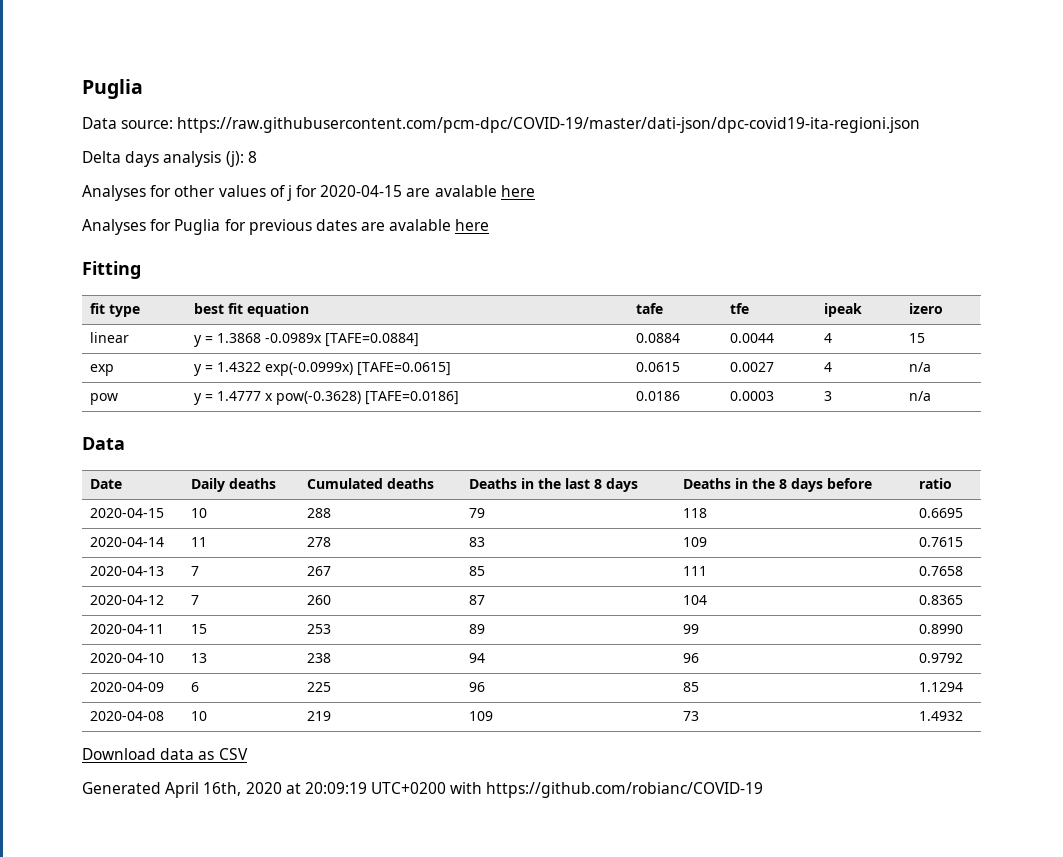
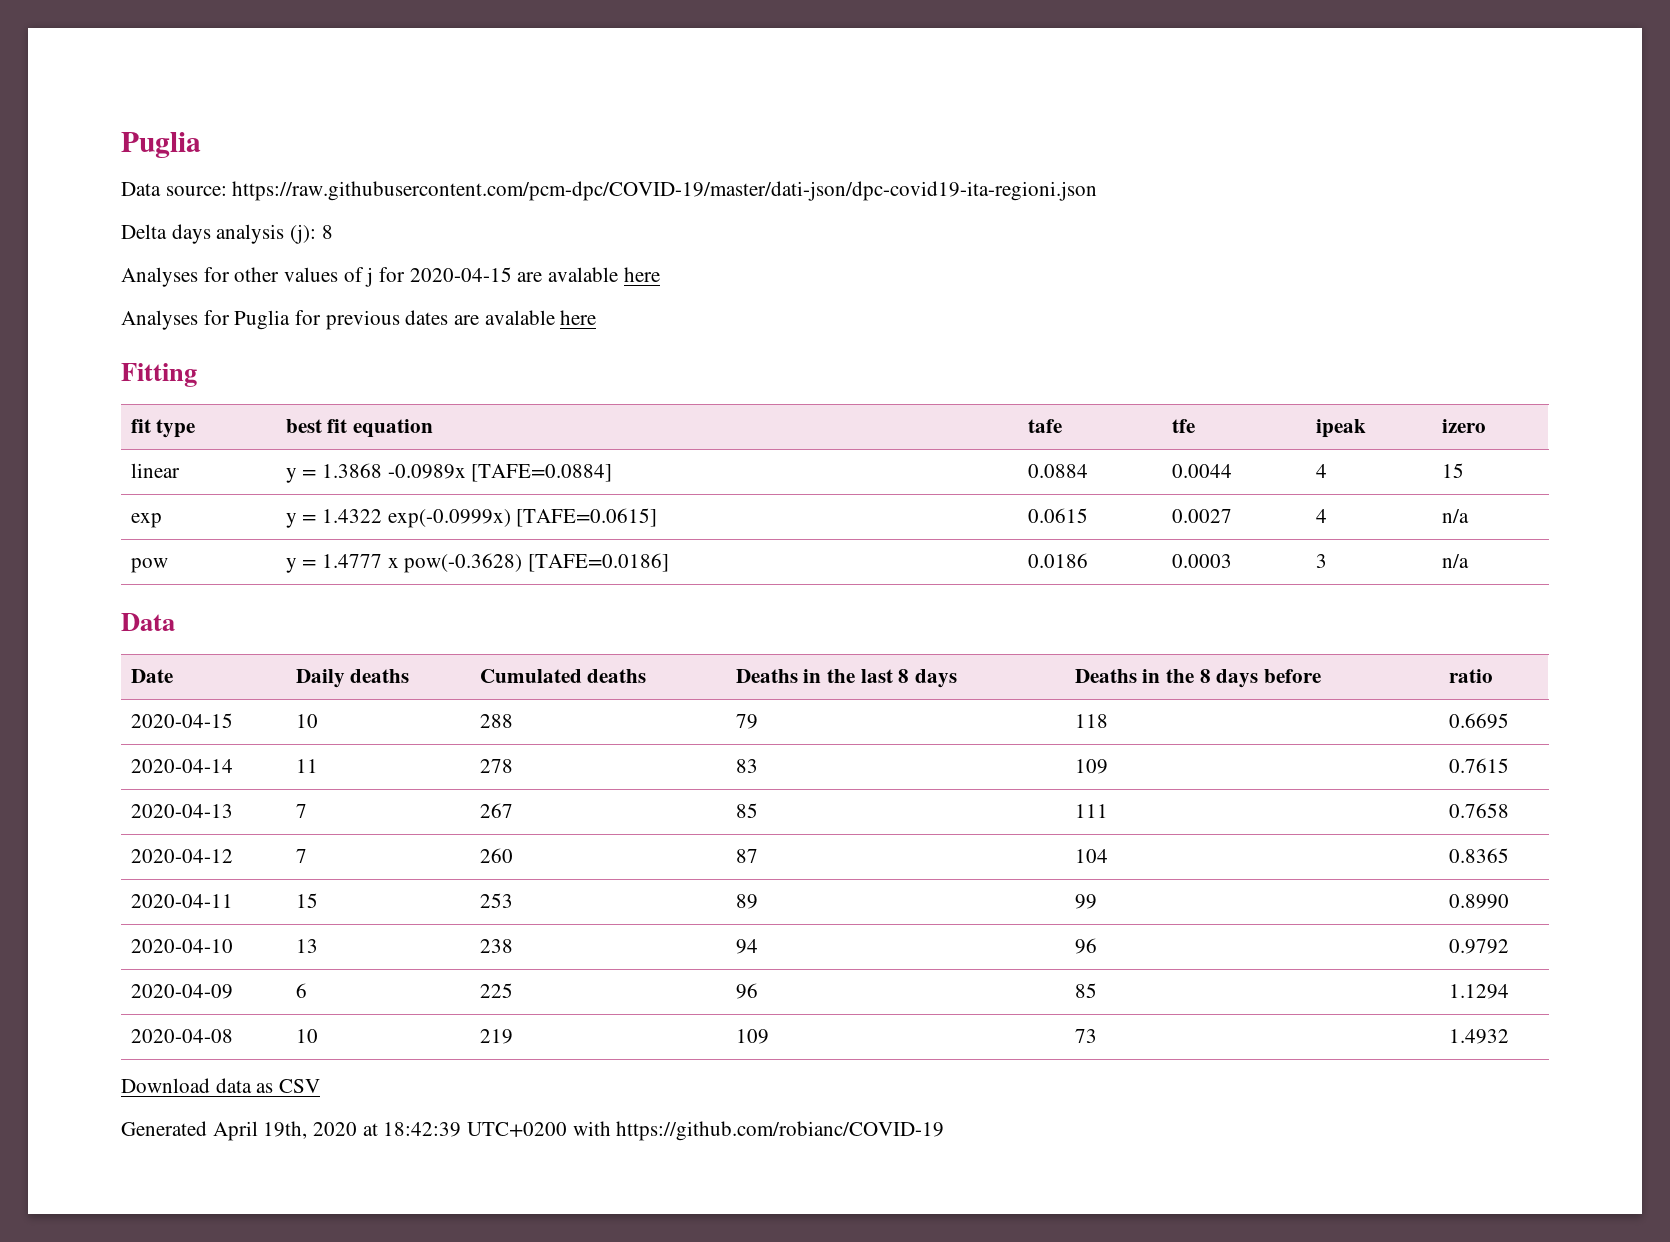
- Generated April 16th, 2020 at 20:09:19 UTC+0200 with https://github.com/robianc/COVID-19
+ Generated April 19th, 2020 at 18:42:39 UTC+0200 with https://github.com/robianc/COVID-19

